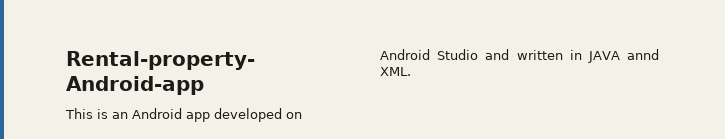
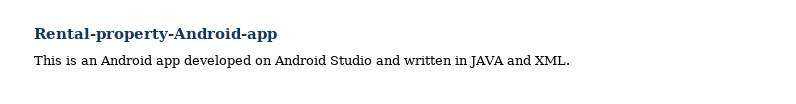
- This is an Android app developed on Android Studio and written in JAVA annd XML.
+ This is an Android app developed on Android Studio and written in JAVA and XML.

